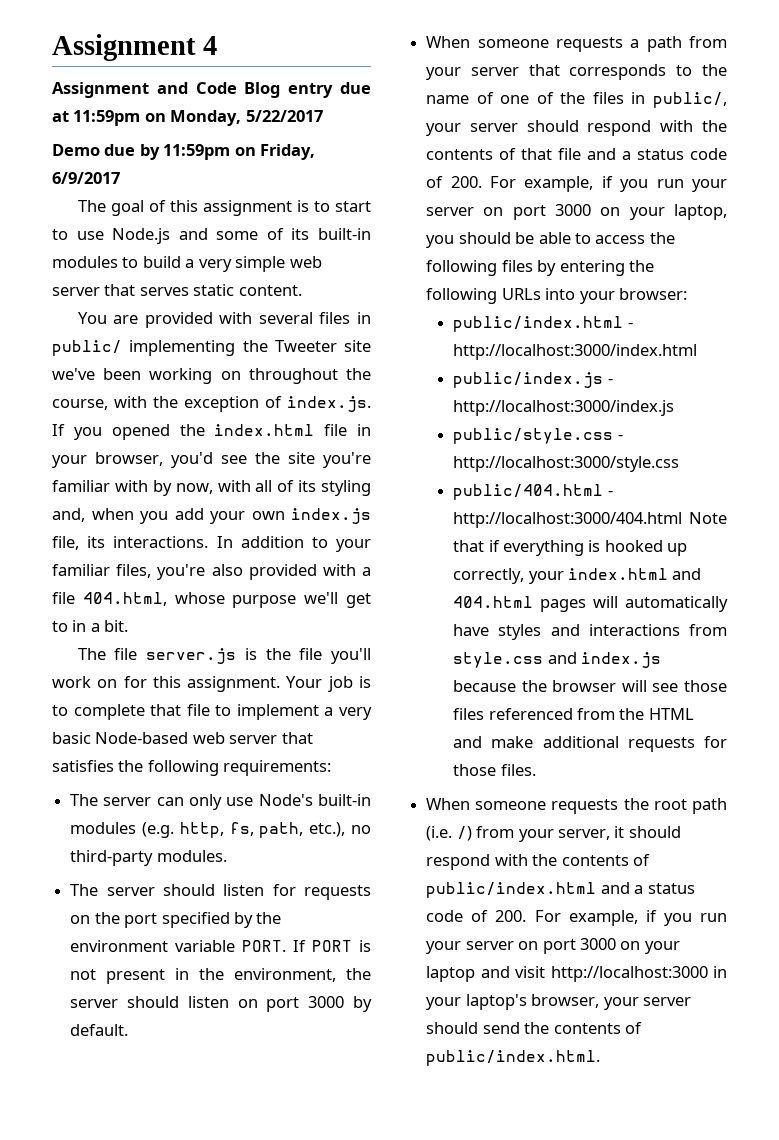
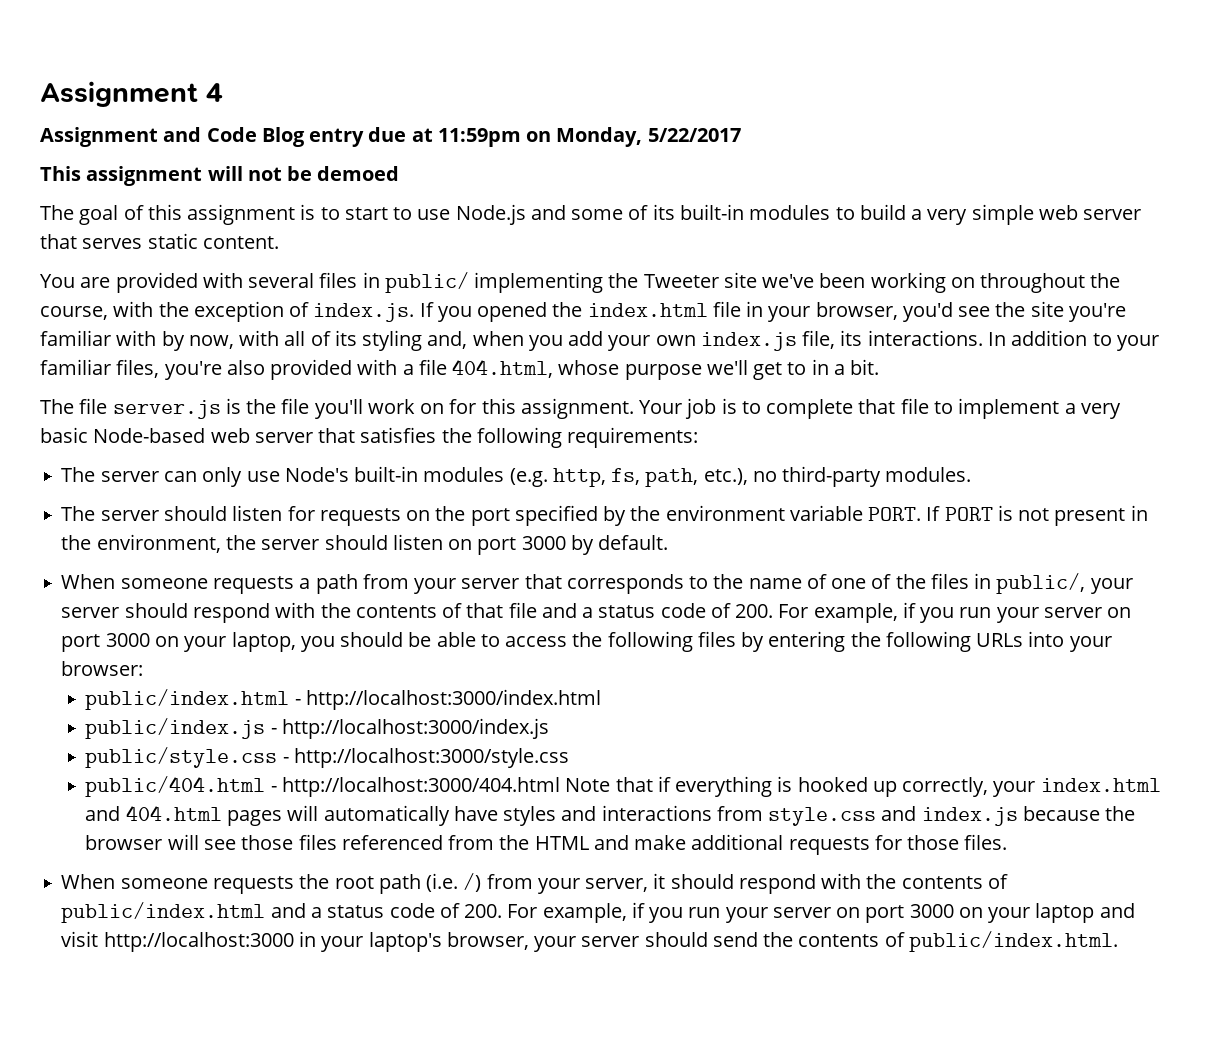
- Demo due by 11:59pm on Friday, 6/9/2017
+ This assignment will not be demoed

